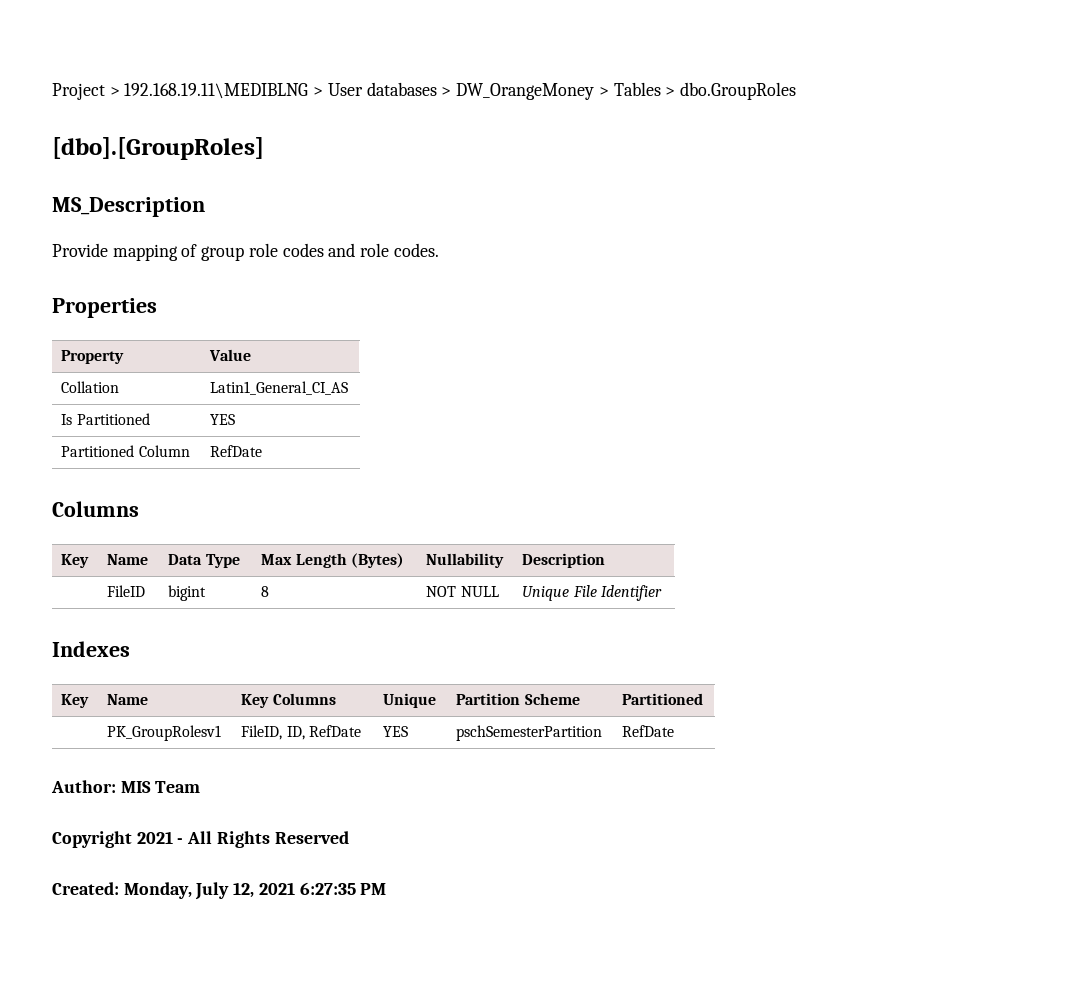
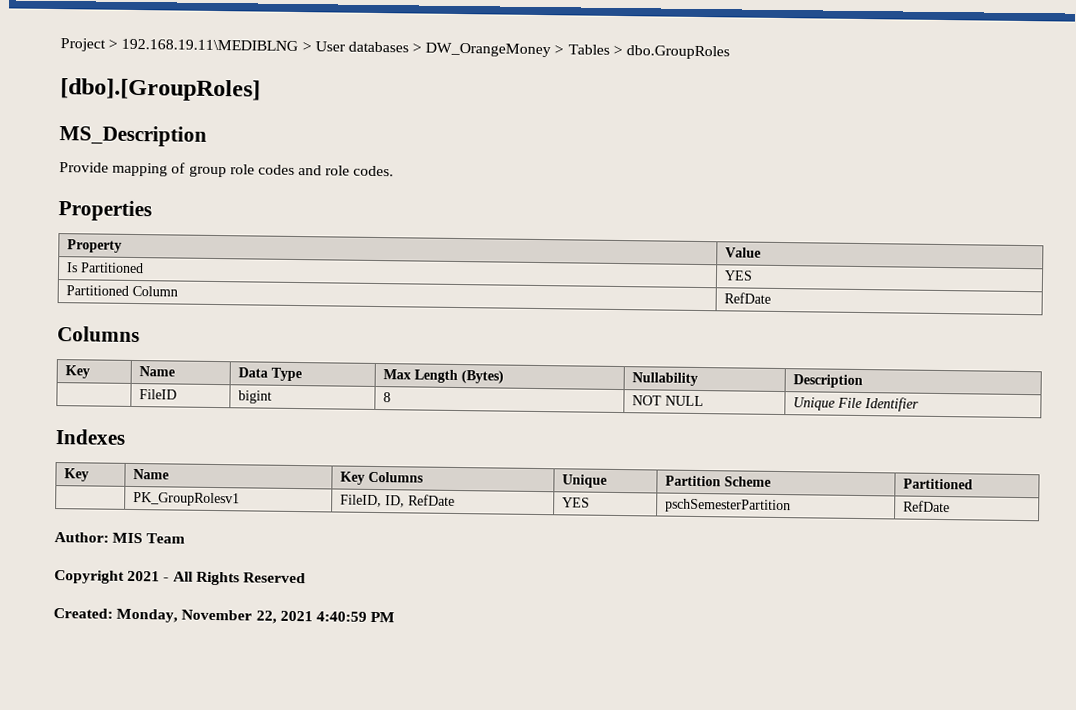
- Collation | Latin1_General_CI_AS
- Created: Monday, July 12, 2021 6:27:35 PM
+ Created: Monday, November 22, 2021 4:40:59 PM

